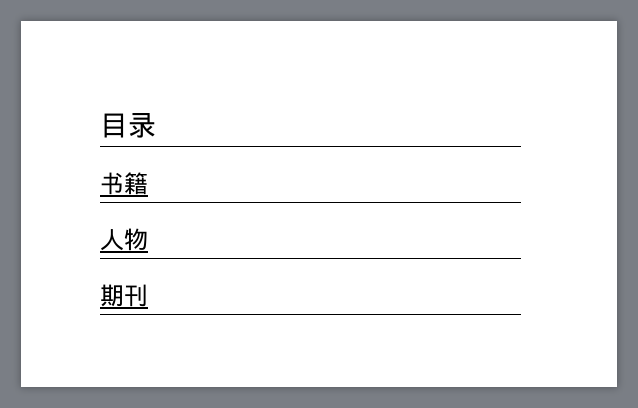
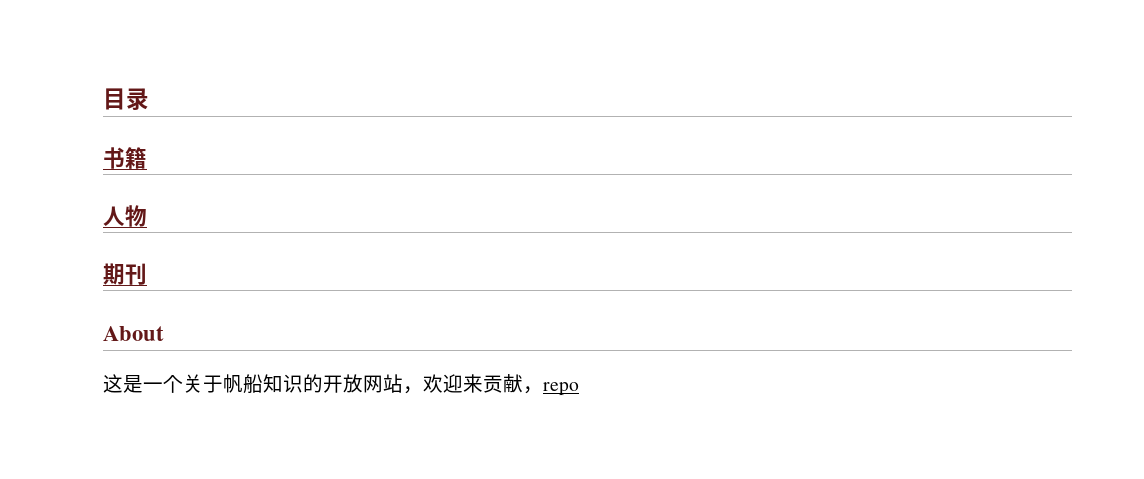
+ About
+ 这是一个关于帆船知识的开放网站，欢迎来贡献，repo

